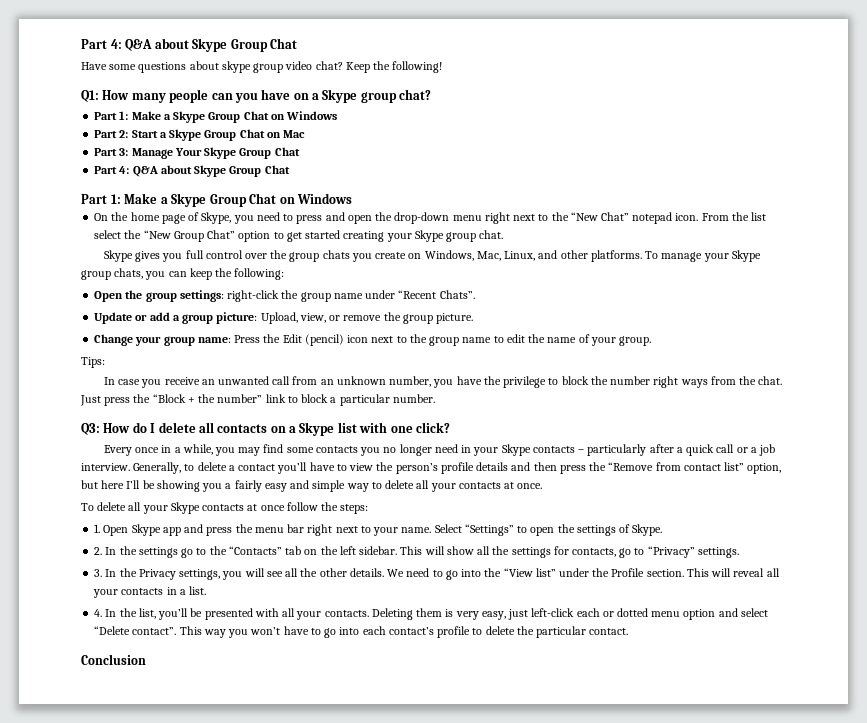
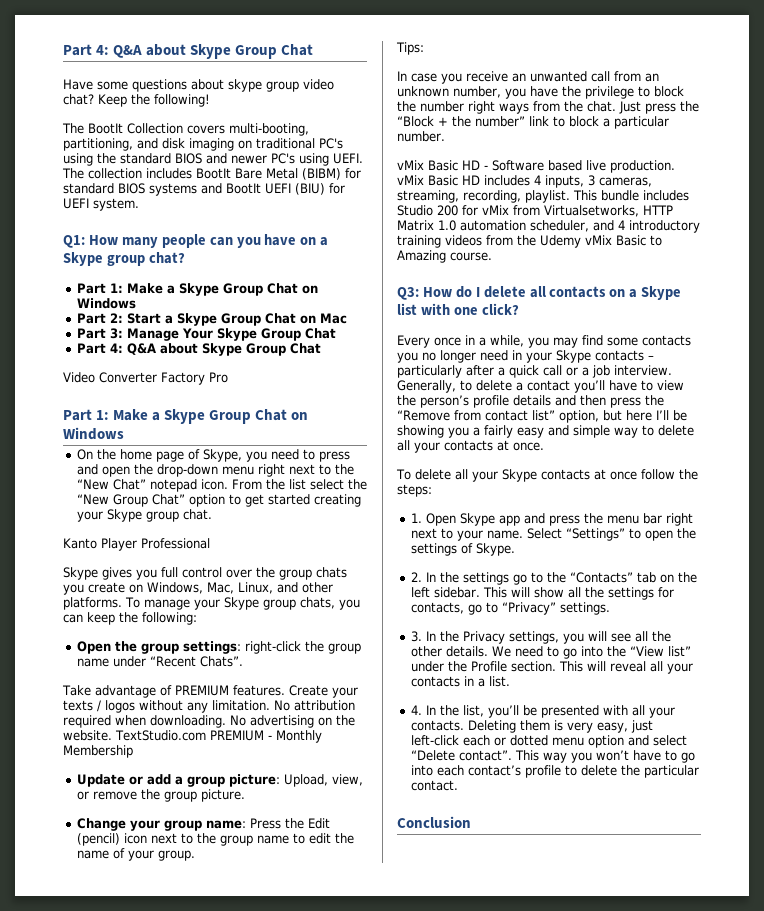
+ The BootIt Collection covers multi-booting, partitioning, and disk imaging on traditional PC's using the standard BIOS and newer PC's using UEFI. The collection includes BootIt Bare Metal (BIBM) for standard BIOS systems and BootIt UEFI (BIU) for UEFI system.
+ Video Converter Factory Pro
+ Kanto Player Professional
+ Take advantage of PREMIUM features. Create your texts / logos without any limitation. No attribution required when downloading. No advertising on the website. TextStudio.com PREMIUM - Monthly Membership
+ vMix Basic HD - Software based live production. vMix Basic HD includes 4 inputs, 3 cameras, streaming, recording, playlist. This bundle includes Studio 200 for vMix from Virtualsetworks, HTTP Matrix 1.0 automation scheduler, and 4 introductory training videos from the Udemy vMix Basic to Amazing course.

